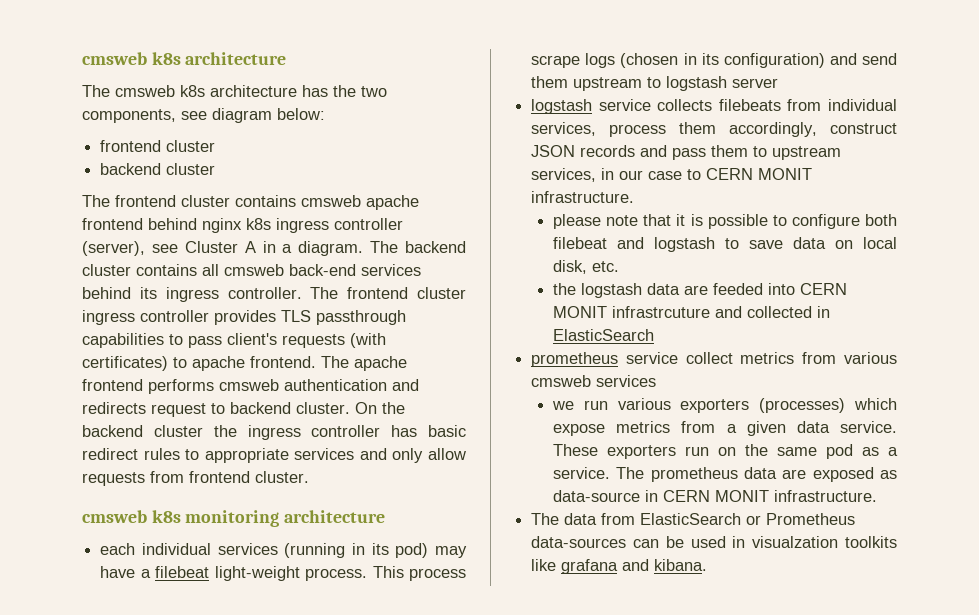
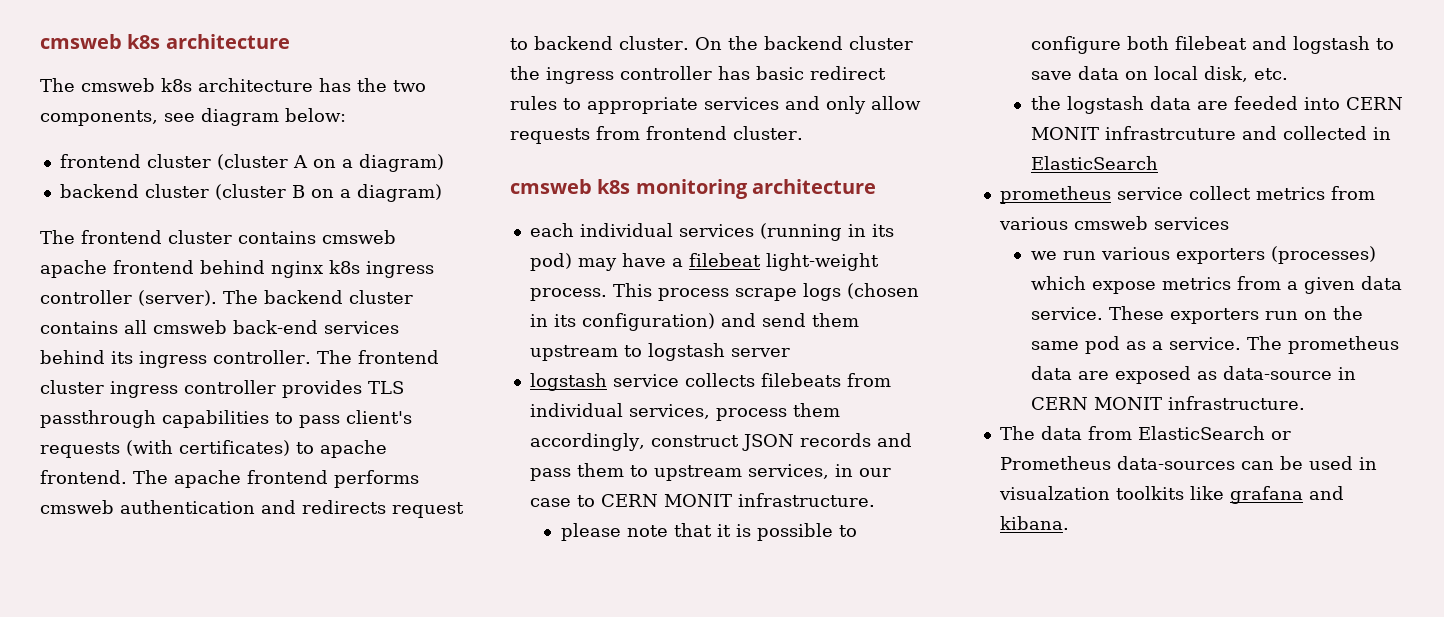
  The cmsweb k8s architecture has the two components, see diagram below:
- frontend cluster
- backend cluster
+ frontend cluster (cluster A on a diagram)
+ backend cluster (cluster B on a diagram)
- The frontend cluster contains cmsweb apache frontend behind nginx k8s ingress controller (server), see Cluster A in a diagram.
+ The frontend cluster contains cmsweb apache frontend behind nginx k8s ingress controller (server).

